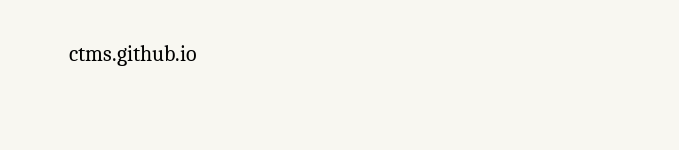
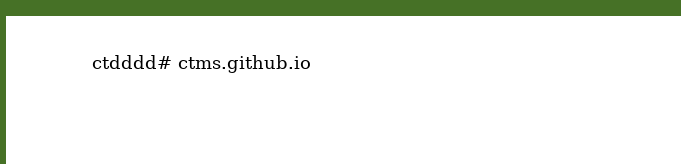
- ctms.github.io
+ ctdddd# ctms.github.io

